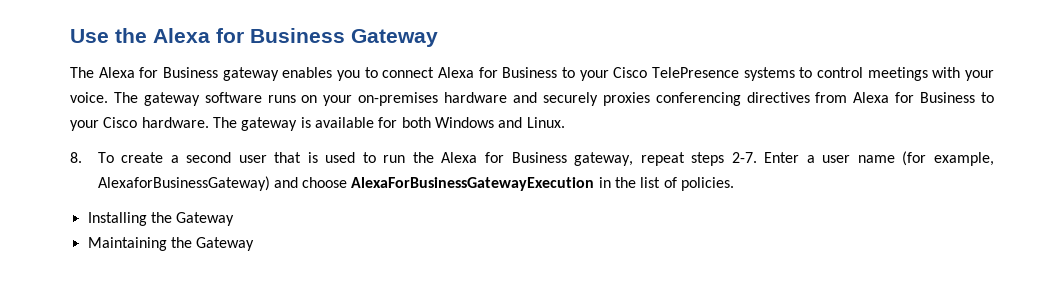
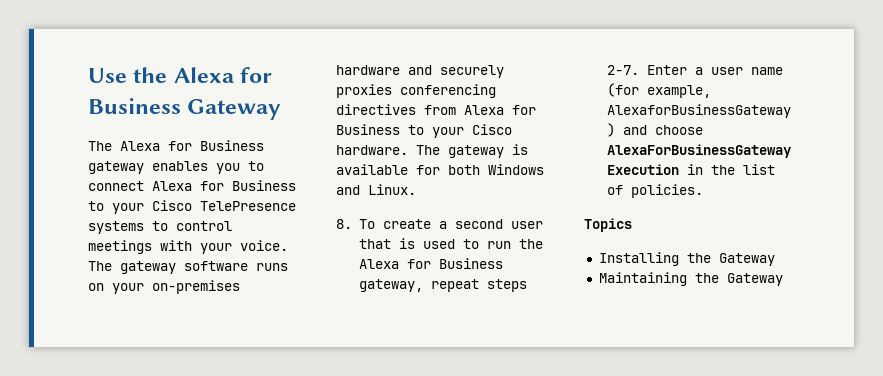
+ Topics

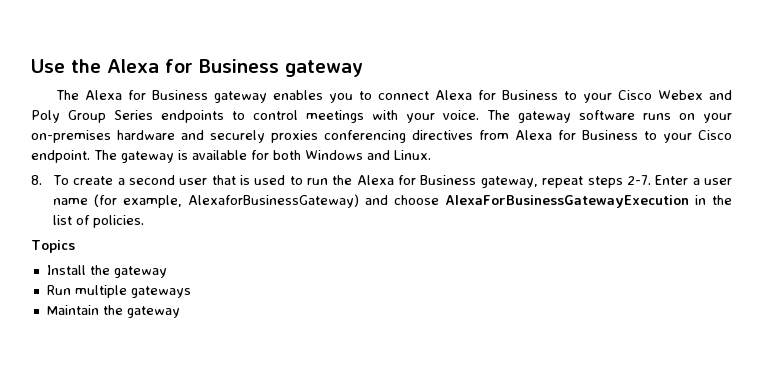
- Use the Alexa for Business Gateway
+ Use the Alexa for Business gateway
- The Alexa for Business gateway enables you to connect Alexa for Business to your Cisco TelePresence systems to control meetings with your voice.
+ The Alexa for Business gateway enables you to connect Alexa for Business to your Cisco Webex and Poly Group Series endpoints to control meetings with your voice.
- The gateway software runs on your on-premises hardware and securely proxies conferencing directives from Alexa for Business to your Cisco hardware.
+ The gateway software runs on your on-premises hardware and securely proxies conferencing directives from Alexa for Business to your Cisco endpoint.
- Installing the Gateway
- Maintaining the Gateway
+ Install the gateway
+ Run multiple gateways
+ Maintain the gateway

